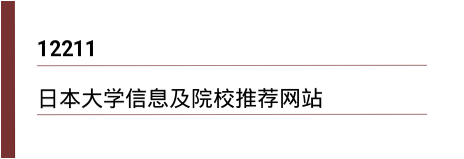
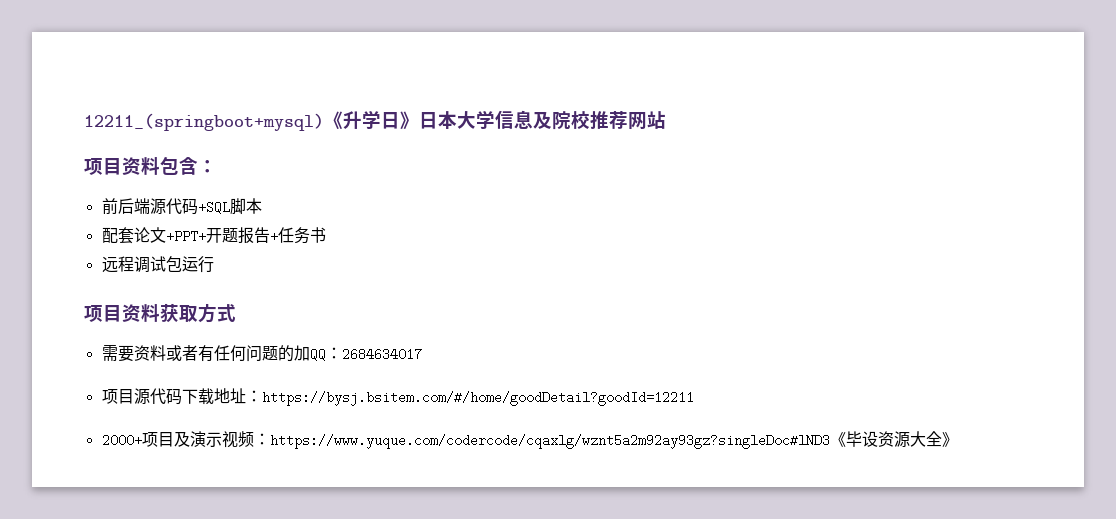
- 12211
- 日本大学信息及院校推荐网站
+ 12211_(springboot+mysql)《升学日》日本大学信息及院校推荐网站
+ 项目资料包含：
+ 前后端源代码+SQL脚本
+ 配套论文+PPT+开题报告+任务书
+ 远程调试包运行
+ 项目资料获取方式
+ 需要资料或者有任何问题的加QQ：2684634017
+ 项目源代码下载地址：https://bysj.bsitem.com/#/home/goodDetail?goodId=12211
+ 2000+项目及演示视频：https://www.yuque.com/codercode/cqaxlg/wznt5a2m92ay93gz?singleDoc#lND3《毕设资源大全》

